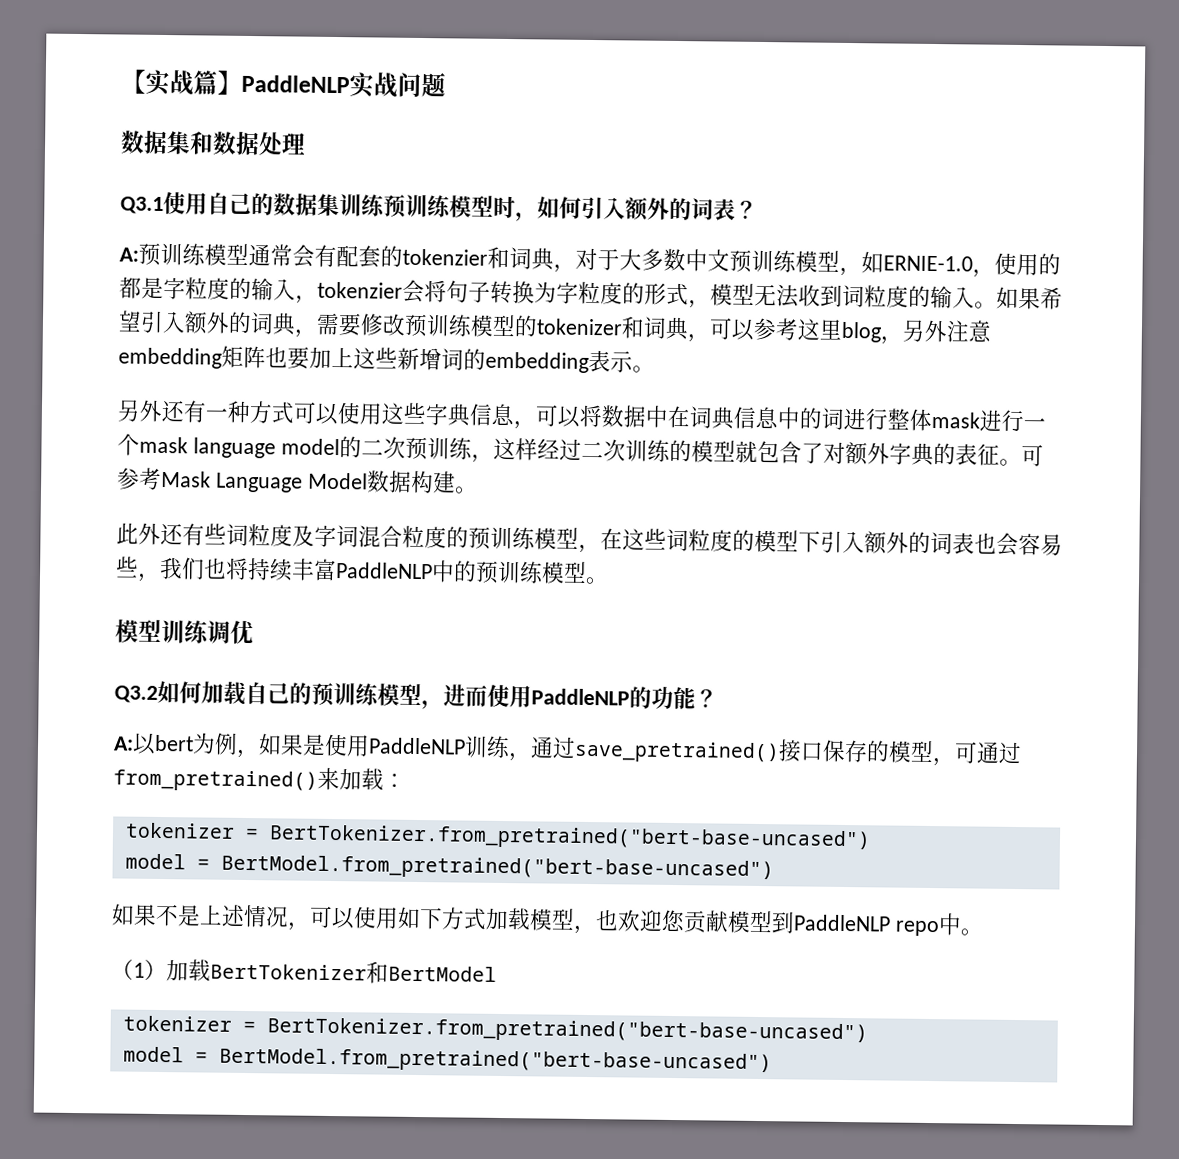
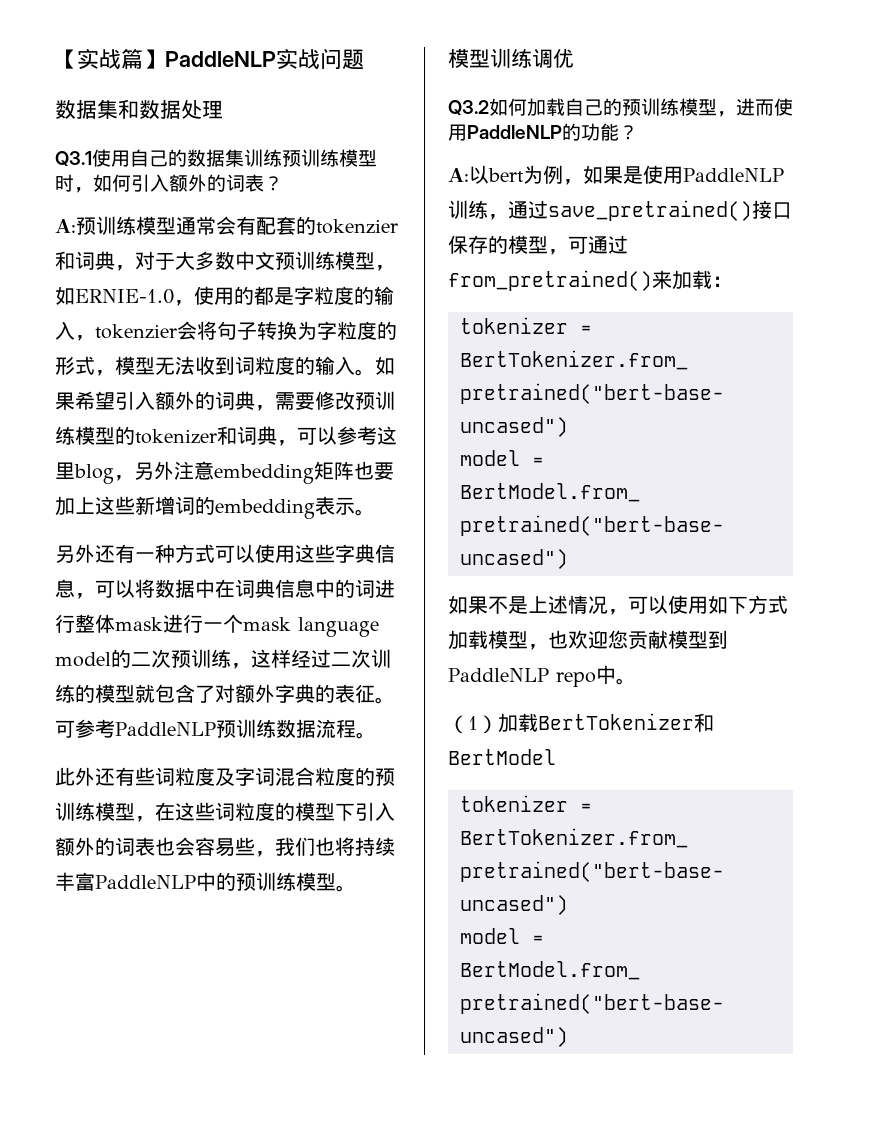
- 可参考Mask Language Model数据构建。
+ 可参考PaddleNLP预训练数据流程。

